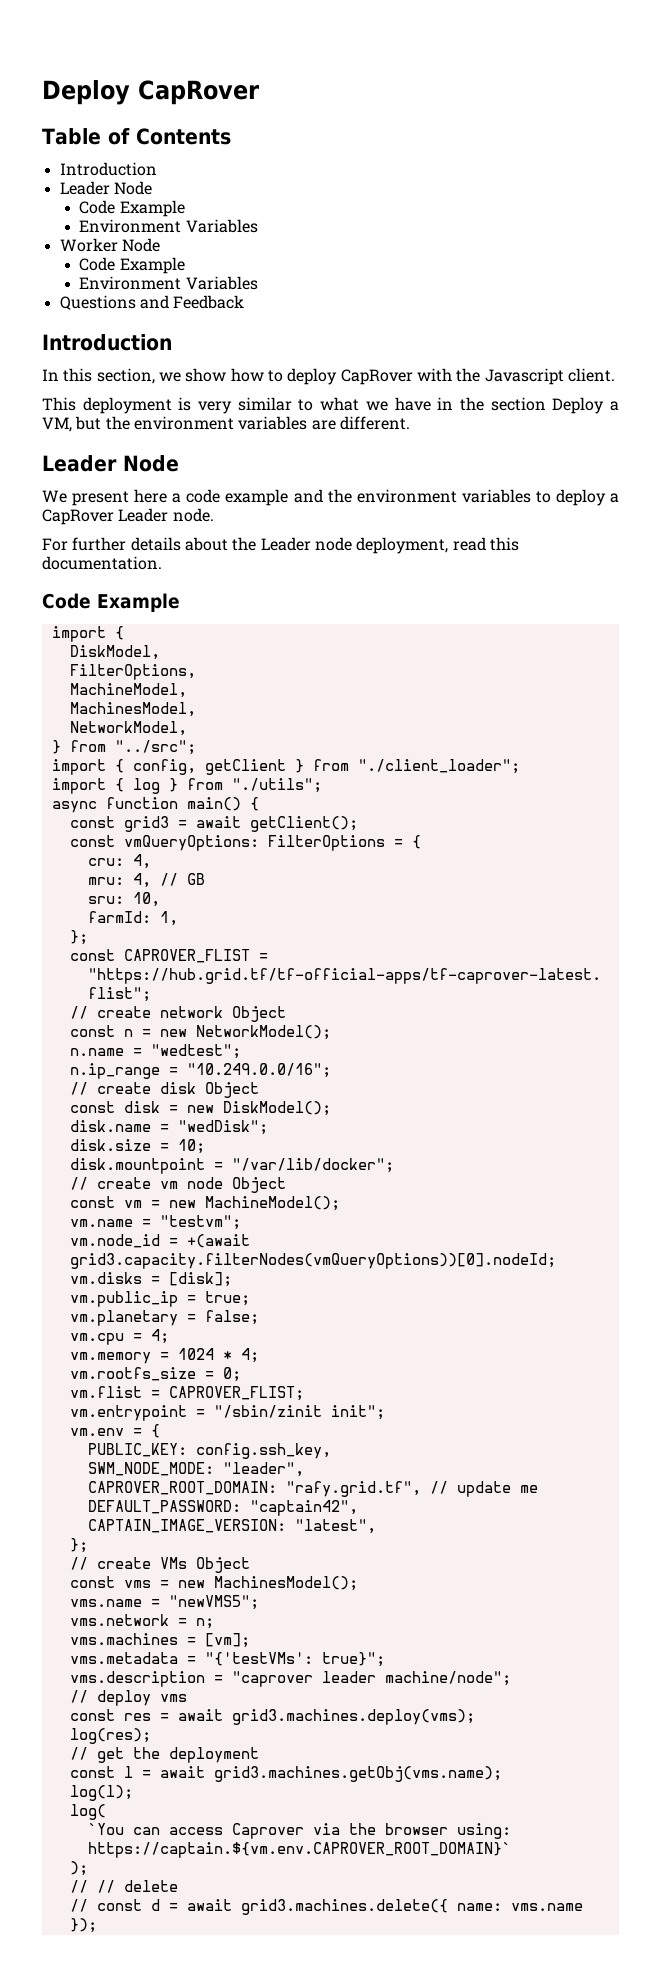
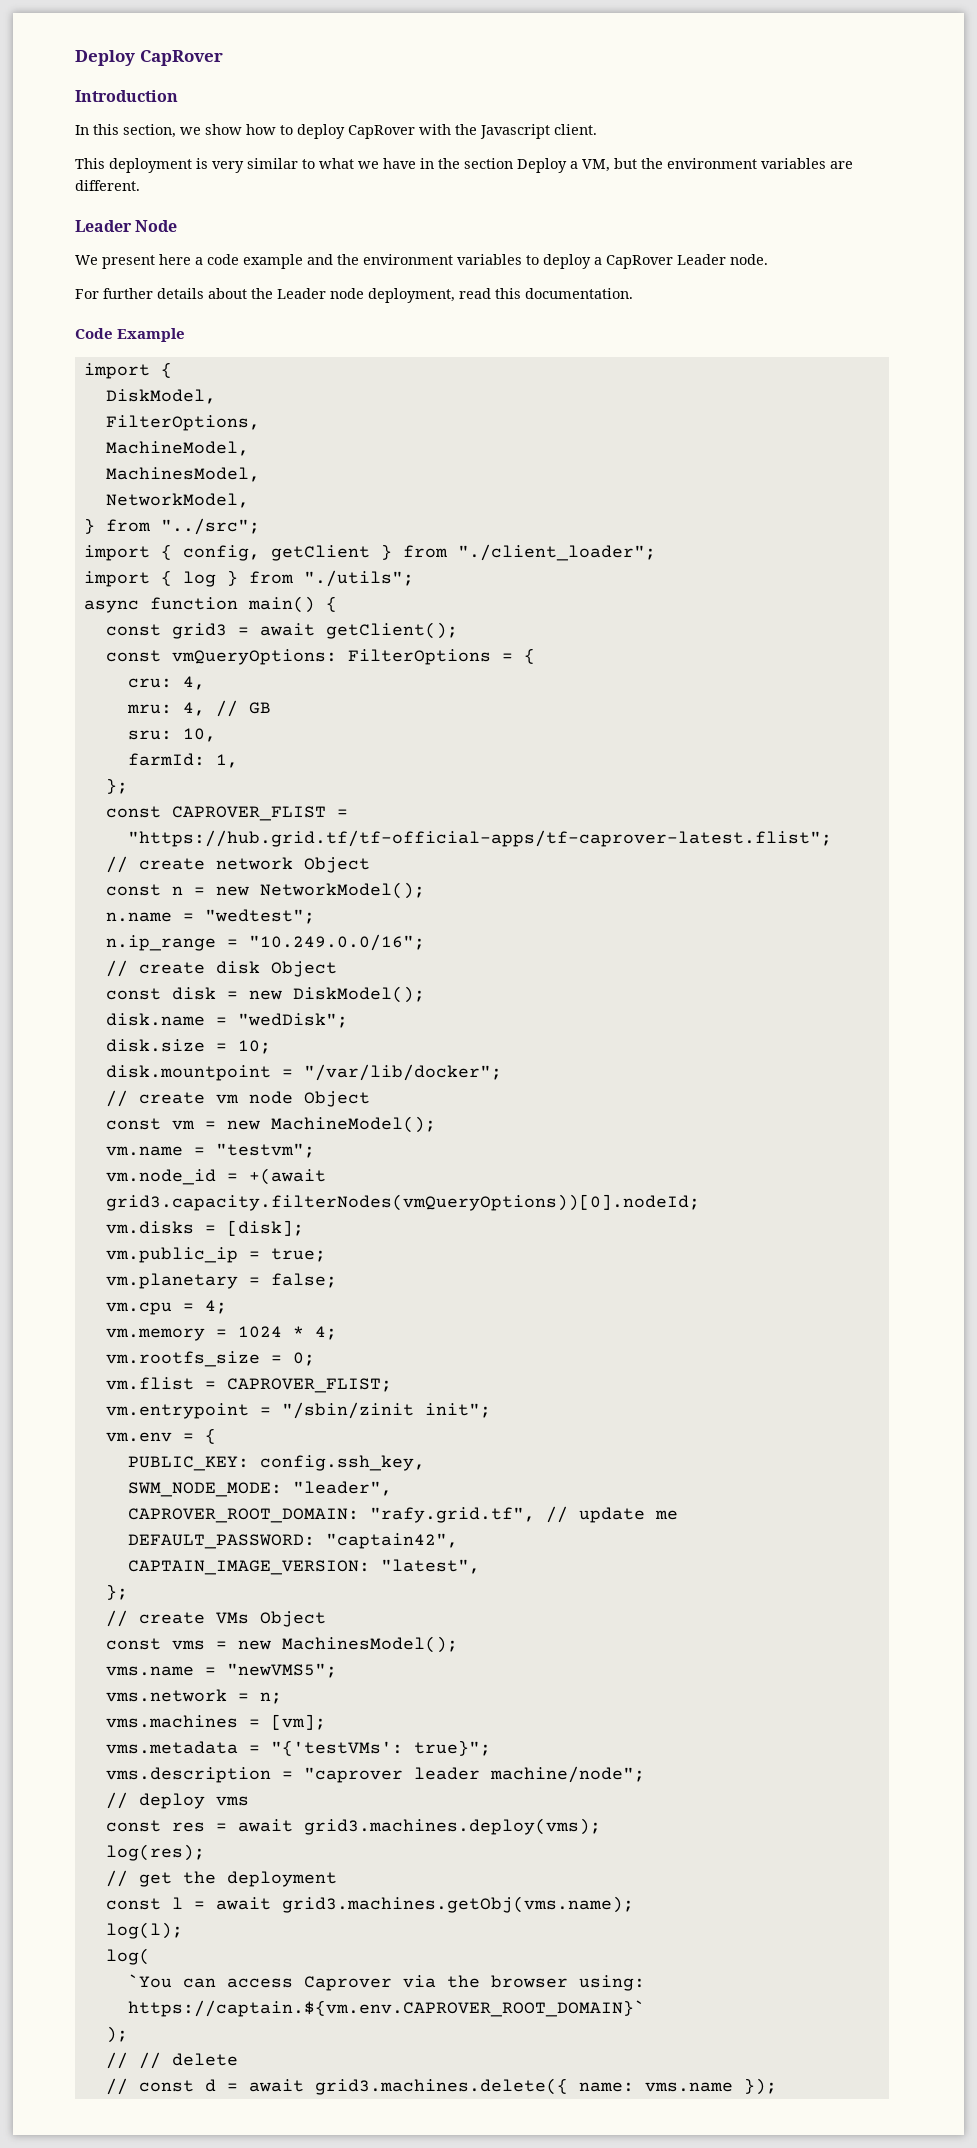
- Table of Contents
- Introduction
- Leader Node
- Code Example
- Environment Variables
- Worker Node
- Code Example
- Environment Variables
- Questions and Feedback

